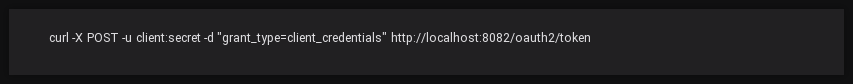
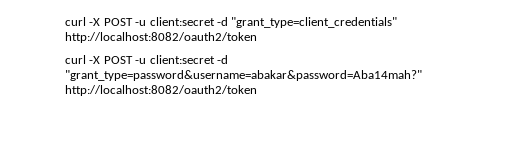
+ curl -X POST -u client:secret -d "grant_type=password&username=abakar&password=Aba14mah?" http://localhost:8082/oauth2/token

